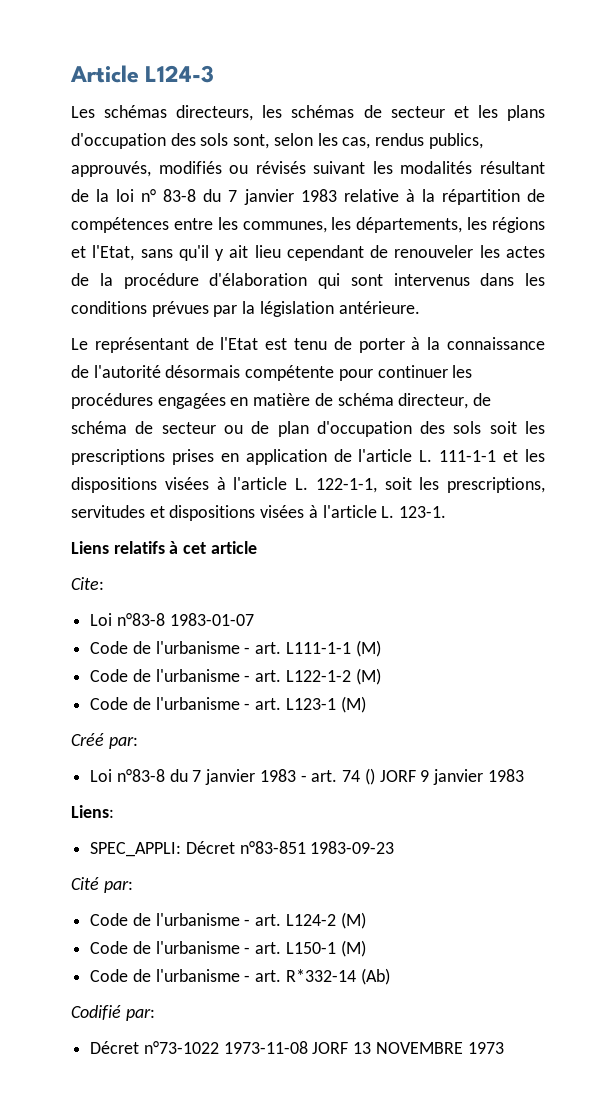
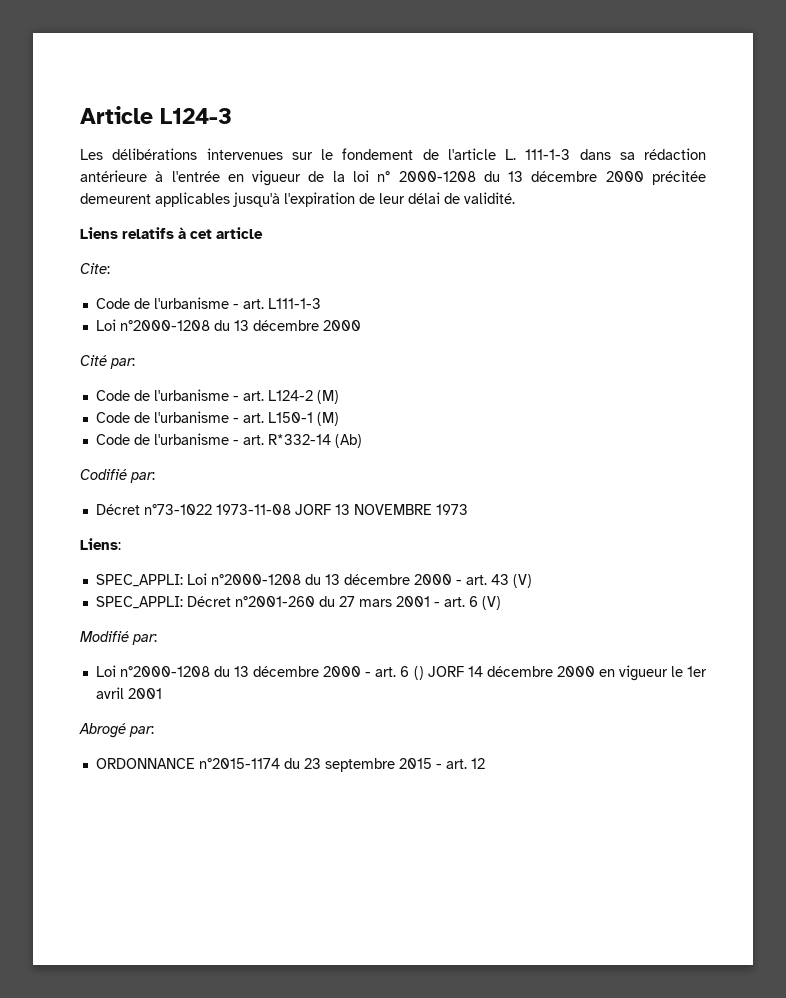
- Les schémas directeurs, les schémas de secteur et les plans d'occupation des sols sont, selon les cas, rendus publics, approuvés, modifiés ou révisés suivant les modalités résultant de la loi n° 83-8 du 7 janvier 1983 relative à la répartition de compétences entre les communes, les départements, les régions et l'Etat, sans qu'il y ait lieu cependant de renouveler les actes de la procédure d'élaboration qui sont intervenus dans les conditions prévues par la législation antérieure.
- Le représentant de l'Etat est tenu de porter à la connaissance de l'autorité désormais compétente pour continuer les procédures engagées en matière de schéma directeur, de schéma de secteur ou de plan d'occupation des sols soit les prescriptions prises en application de l'article L. 111-1-1 et les dispositions visées à l'article L. 122-1-1, soit les prescriptions, servitudes et dispositions visées à l'article L. 123-1.
+ Les délibérations intervenues sur le fondement de l'article L. 111-1-3 dans sa rédaction antérieure à l'entrée en vigueur de la loi n° 2000-1208 du 13 décembre 2000 précitée demeurent applicables jusqu'à l'expiration de leur délai de validité.
- Loi n°83-8 1983-01-07
- Code de l'urbanisme - art. L111-1-1 (M)
- Code de l'urbanisme - art. L122-1-2 (M)
- Code de l'urbanisme - art. L123-1 (M)
- Créé par:
- Loi n°83-8 du 7 janvier 1983 - art. 74 () JORF 9 janvier 1983
- Liens:
- SPEC_APPLI: Décret n°83-851 1983-09-23
+ Code de l'urbanisme - art. L111-1-3
+ Loi n°2000-1208 du 13 décembre 2000
+ Liens:
+ SPEC_APPLI: Loi n°2000-1208 du 13 décembre 2000 - art. 43 (V)
+ SPEC_APPLI: Décret n°2001-260 du 27 mars 2001 - art. 6 (V)
+ Modifié par:
+ Loi n°2000-1208 du 13 décembre 2000 - art. 6 () JORF 14 décembre 2000 en vigueur le 1er avril 2001
+ Abrogé par:
+ ORDONNANCE n°2015-1174 du 23 septembre 2015 - art. 12

